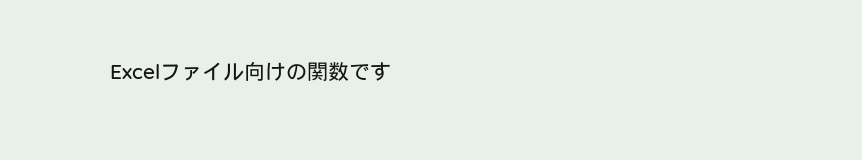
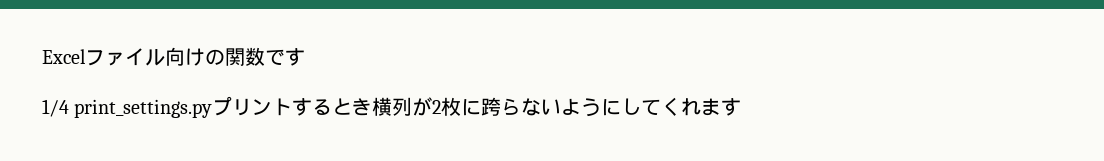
+ 1/4 print_settings.pyプリントするとき横列が2枚に跨らないようにしてくれます

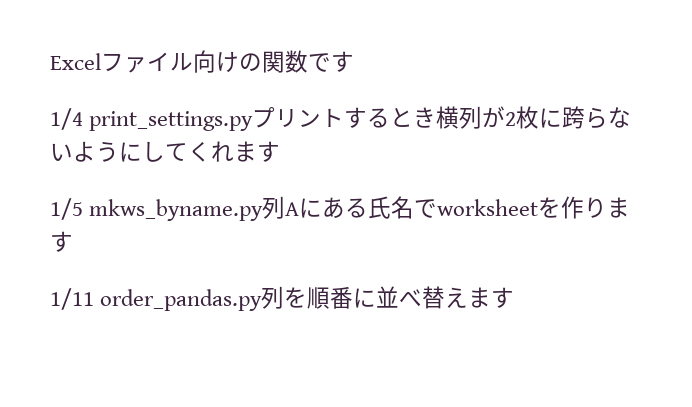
+ 1/5 mkws_byname.py列Aにある氏名でworksheetを作ります
+ 1/11 order_pandas.py列を順番に並べ替えます

